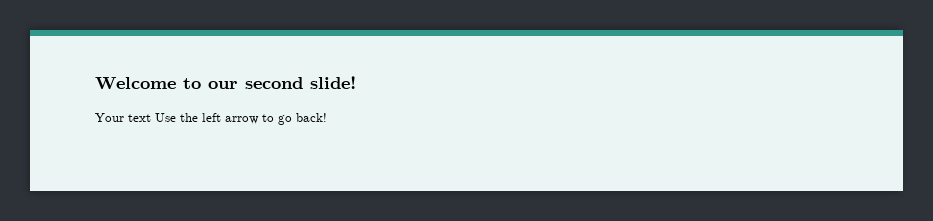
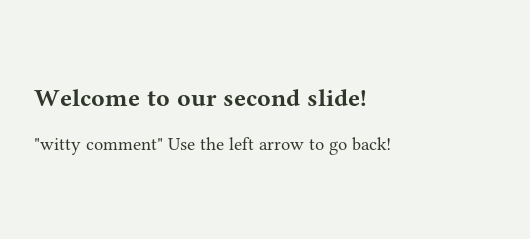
- Your text Use the left arrow to go back!
+ "witty comment" Use the left arrow to go back!

